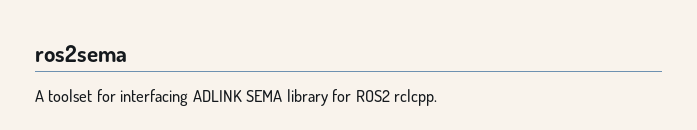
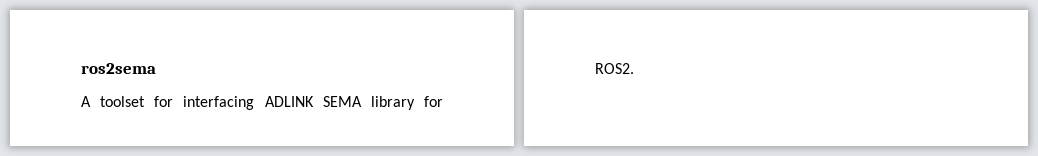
- A toolset for interfacing ADLINK SEMA library for ROS2 rclcpp.
+ A toolset for interfacing ADLINK SEMA library for ROS2.

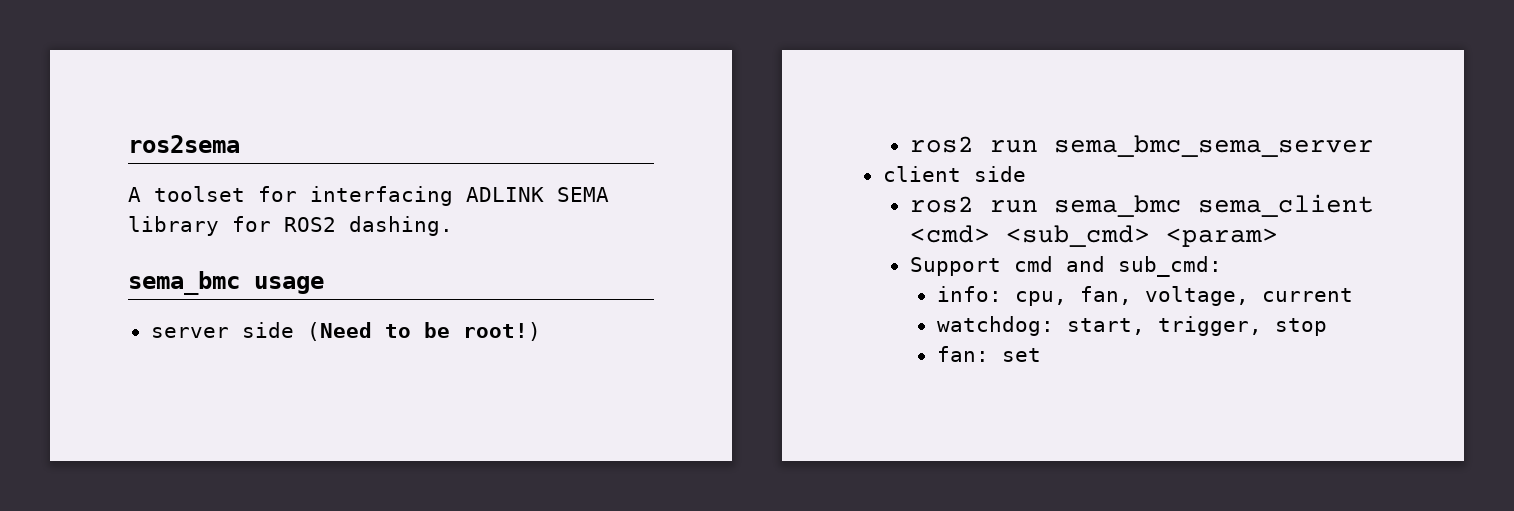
- A toolset for interfacing ADLINK SEMA library for ROS2.
+ A toolset for interfacing ADLINK SEMA library for ROS2 dashing.
+ sema_bmc usage
+ server side (Need to be root!)
+ ros2 run sema_bmc_sema_server
+ client side
+ ros2 run sema_bmc sema_client <cmd> <sub_cmd> <param>
+ Support cmd and sub_cmd:
+ info: cpu, fan, voltage, current
+ watchdog: start, trigger, stop
+ fan: set

